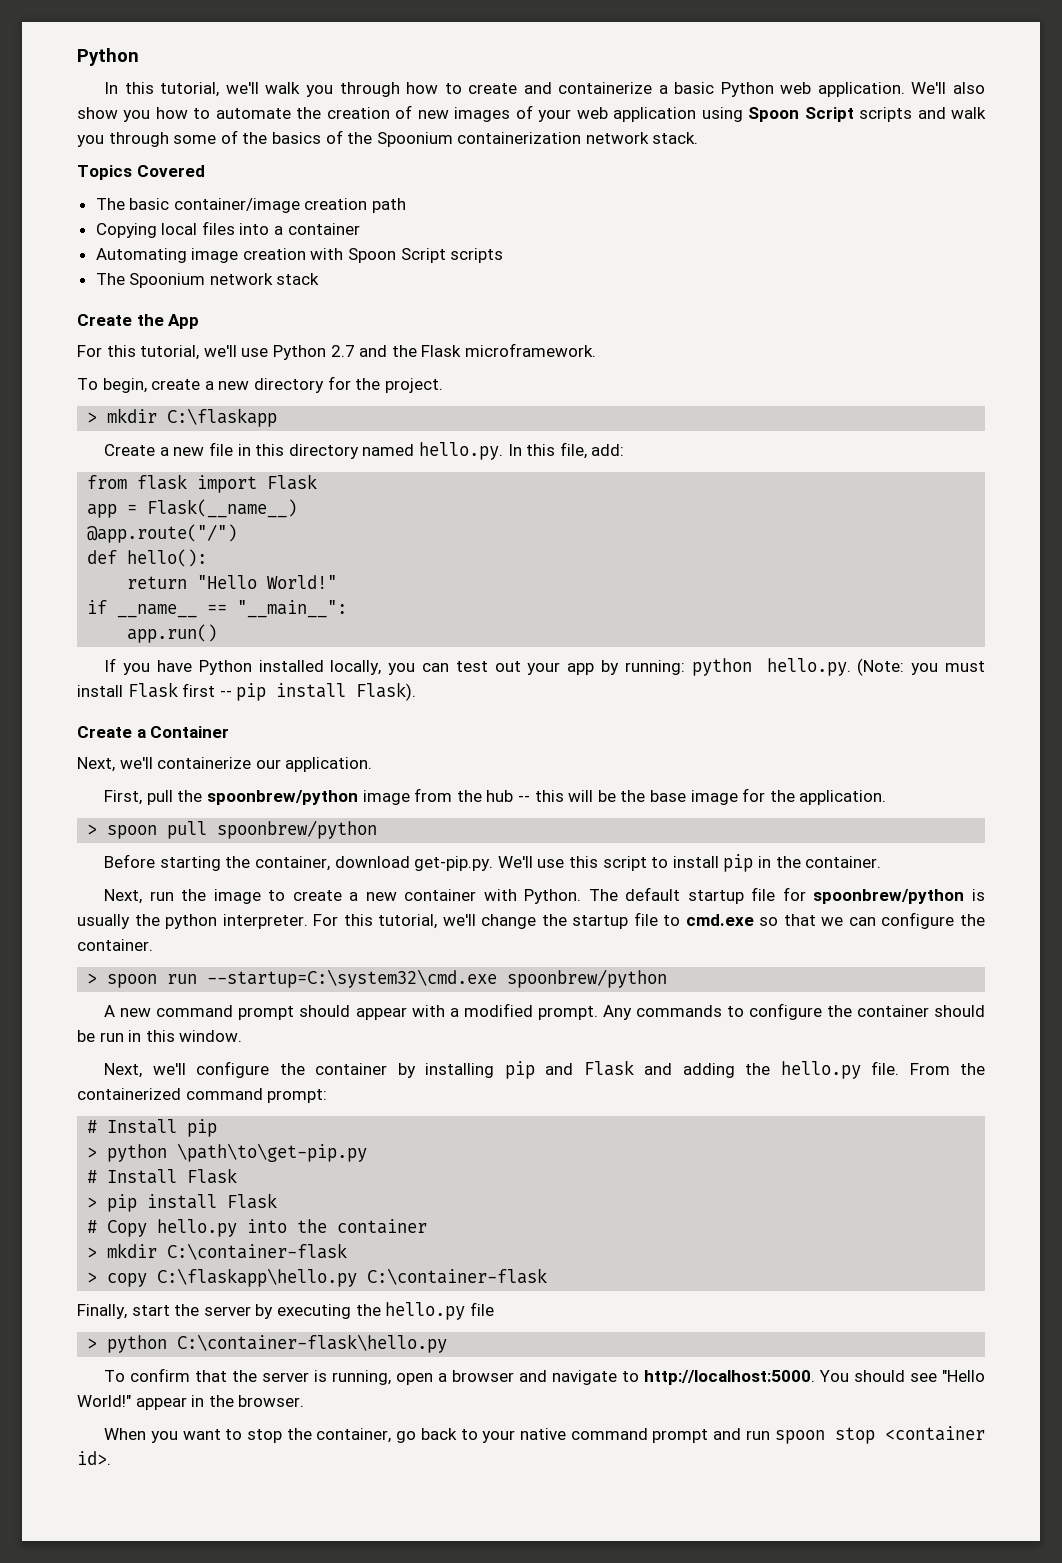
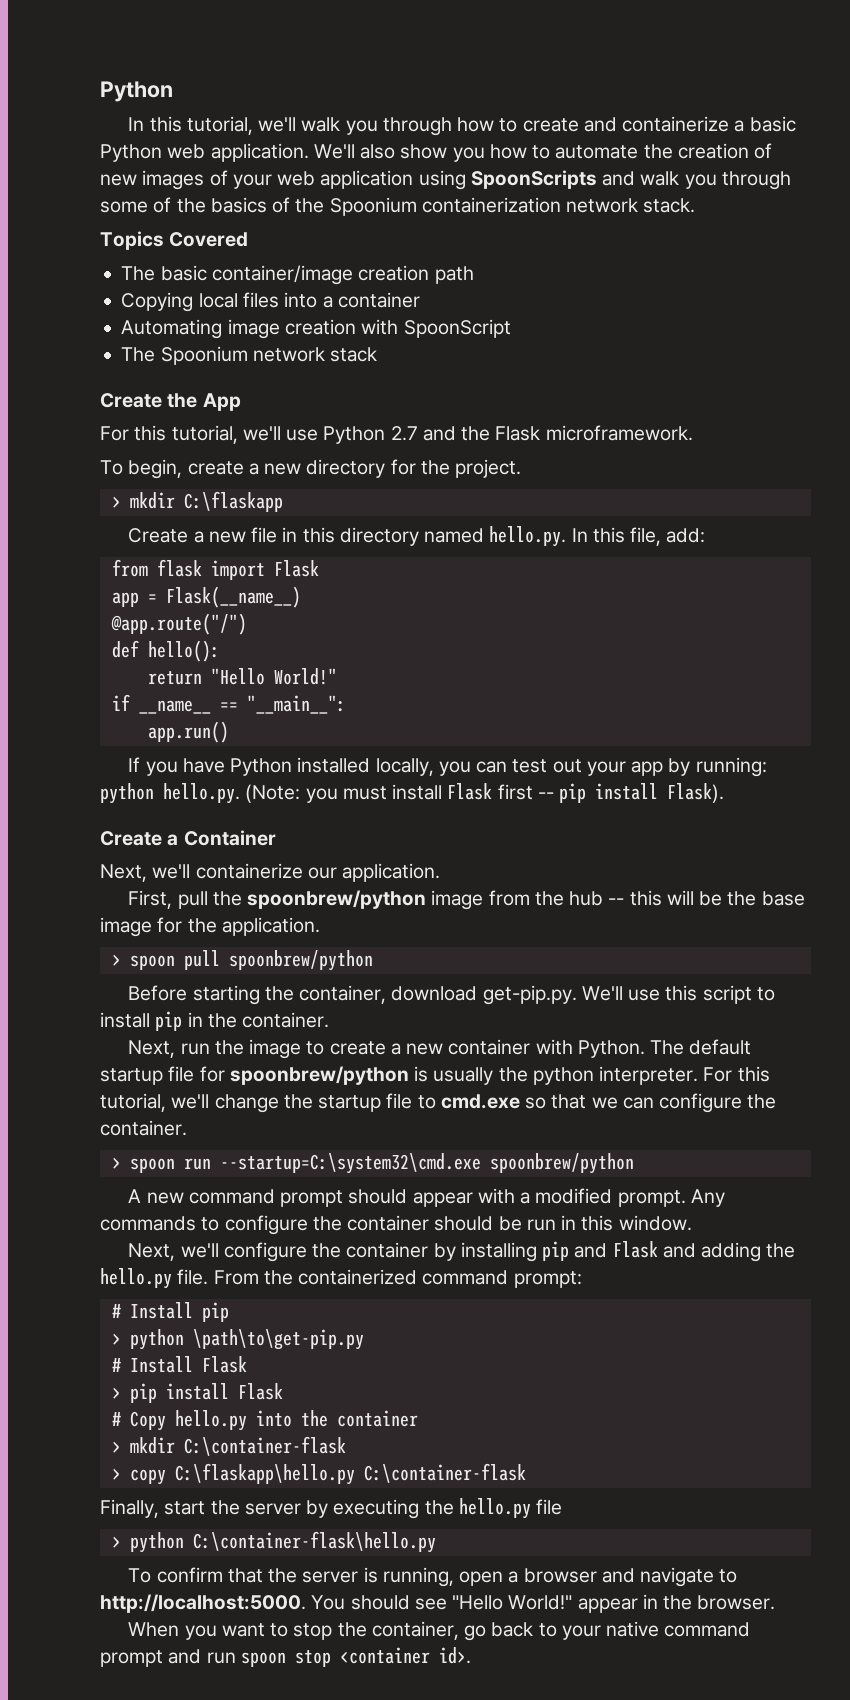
- We'll also show you how to automate the creation of new images of your web application using Spoon Script scripts and walk you through some of the basics of the Spoonium containerization network stack.
+ We'll also show you how to automate the creation of new images of your web application using SpoonScripts and walk you through some of the basics of the Spoonium containerization network stack.
- Automating image creation with Spoon Script scripts
+ Automating image creation with SpoonScript

